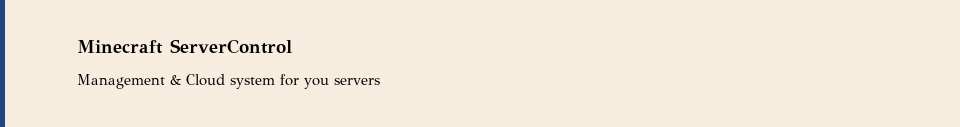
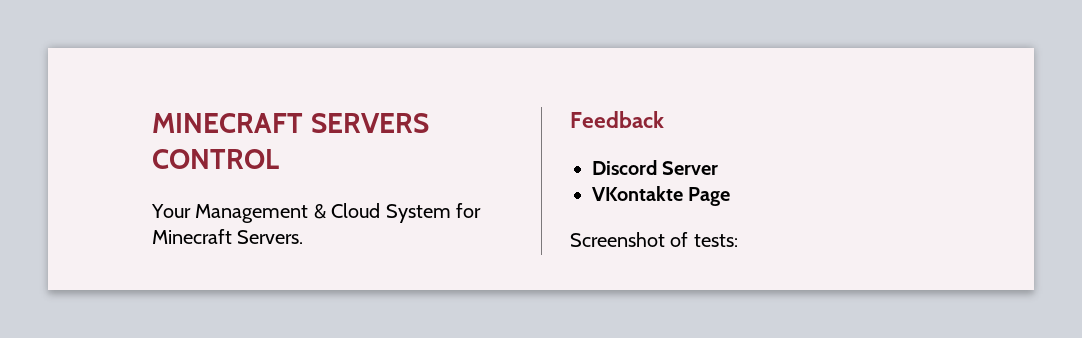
- Minecraft ServerControl
- Management & Cloud system for you servers
+ MINECRAFT SERVERS CONTROL
+ Your Management & Cloud System for Minecraft Servers.
+ Feedback
+ Discord Server
+ VKontakte Page
+ Screenshot of tests:

